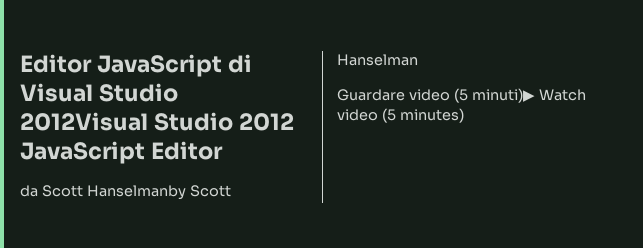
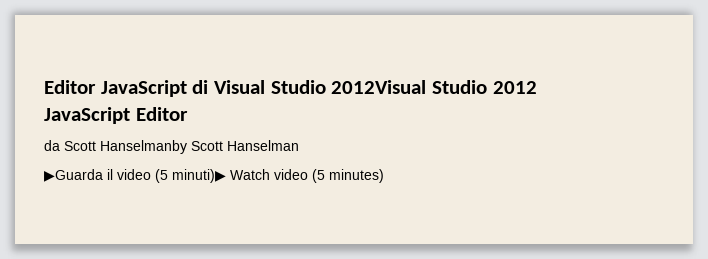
- Guardare video (5 minuti)▶ Watch video (5 minutes)
+ ▶Guarda il video (5 minuti)▶ Watch video (5 minutes)

